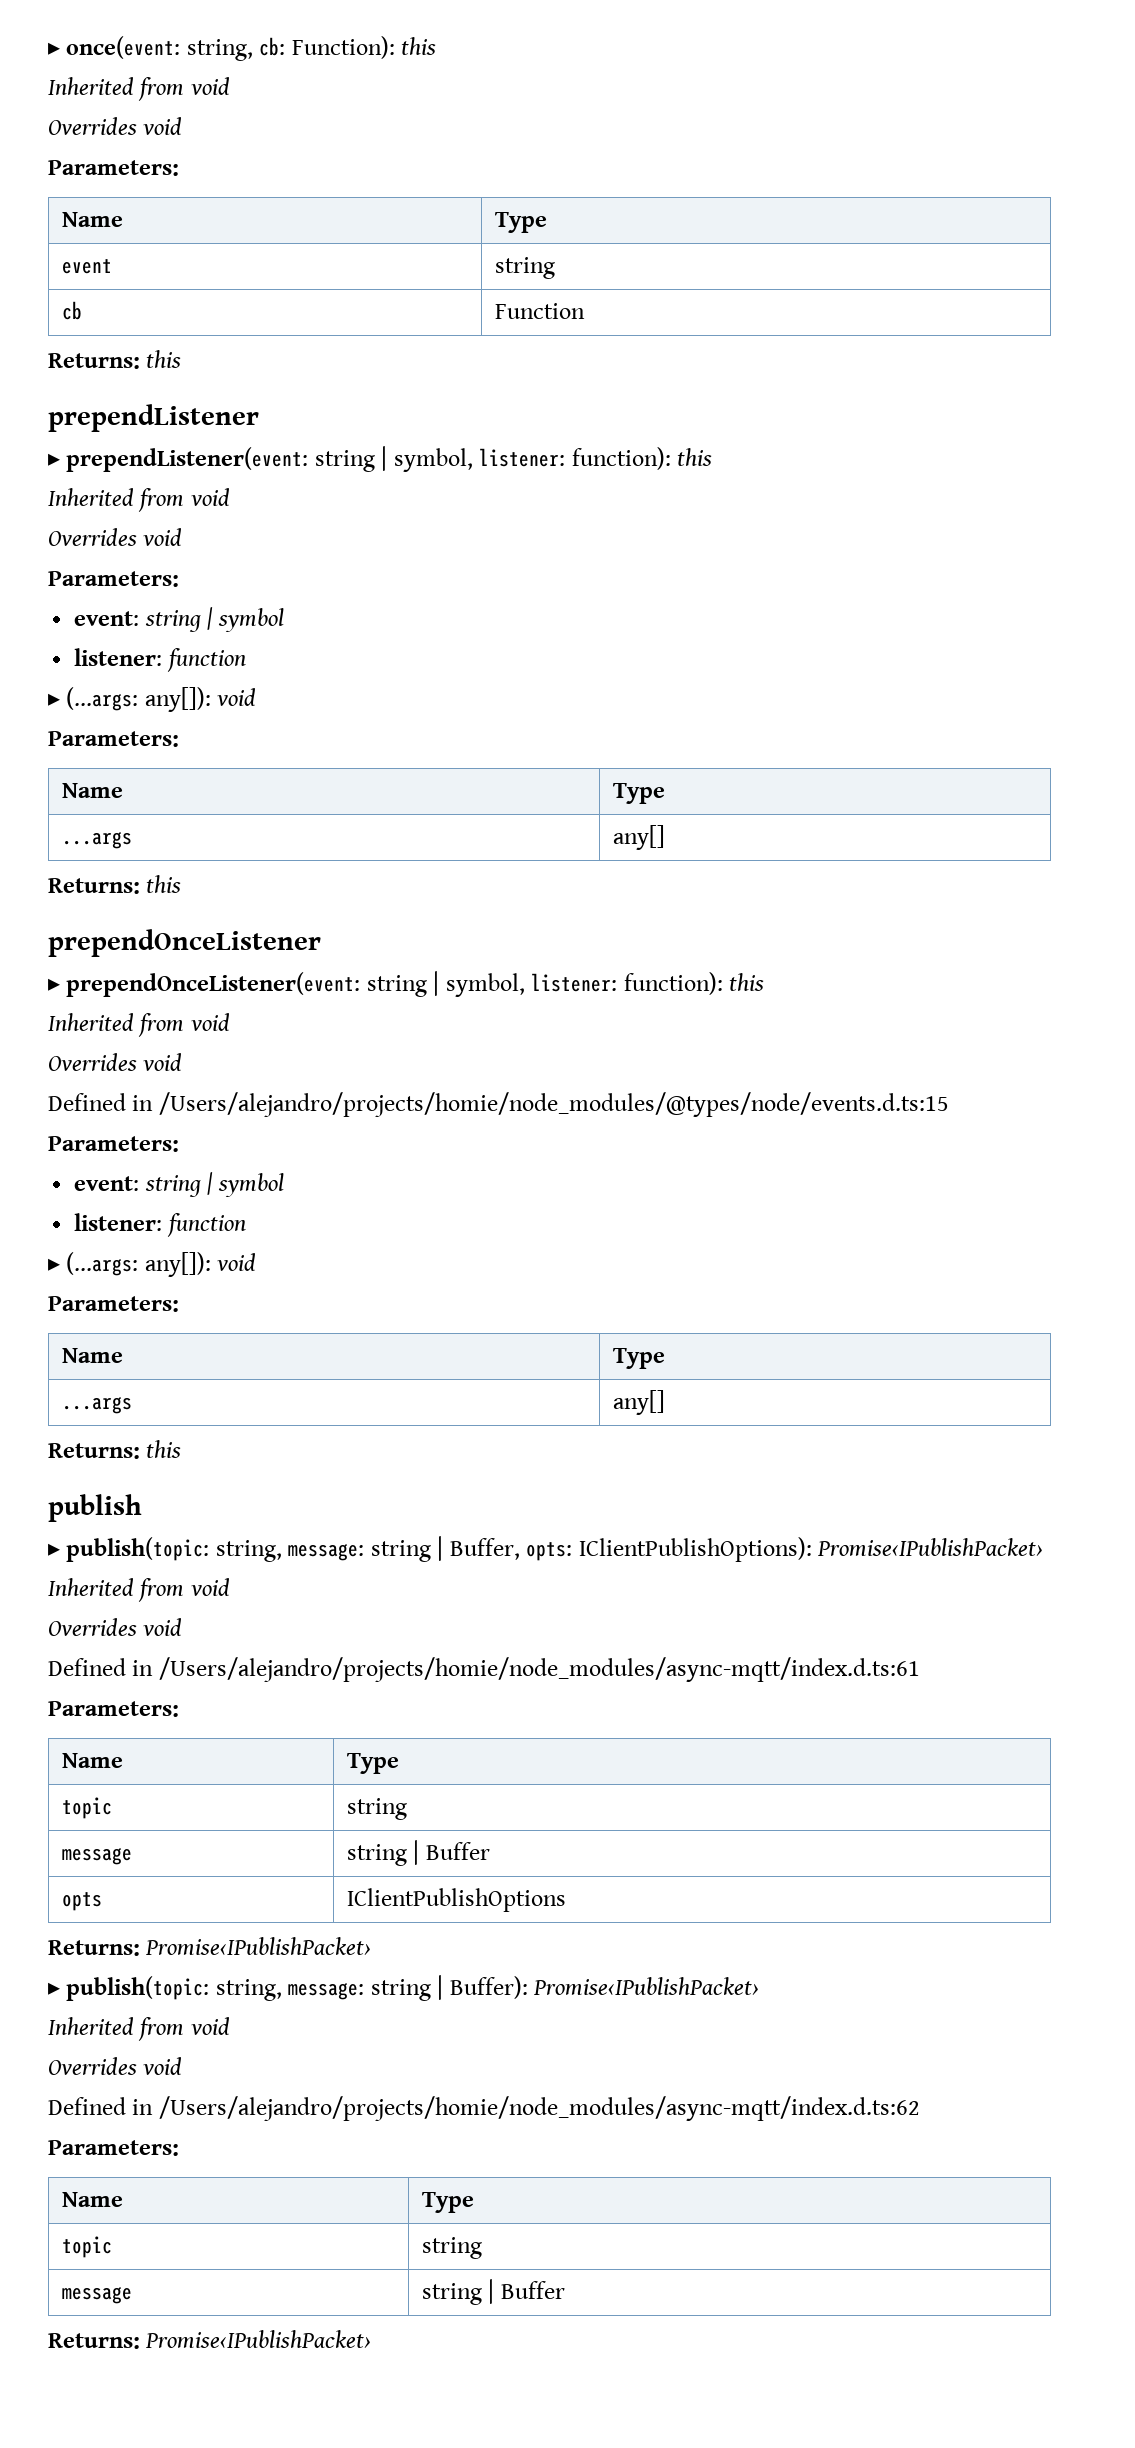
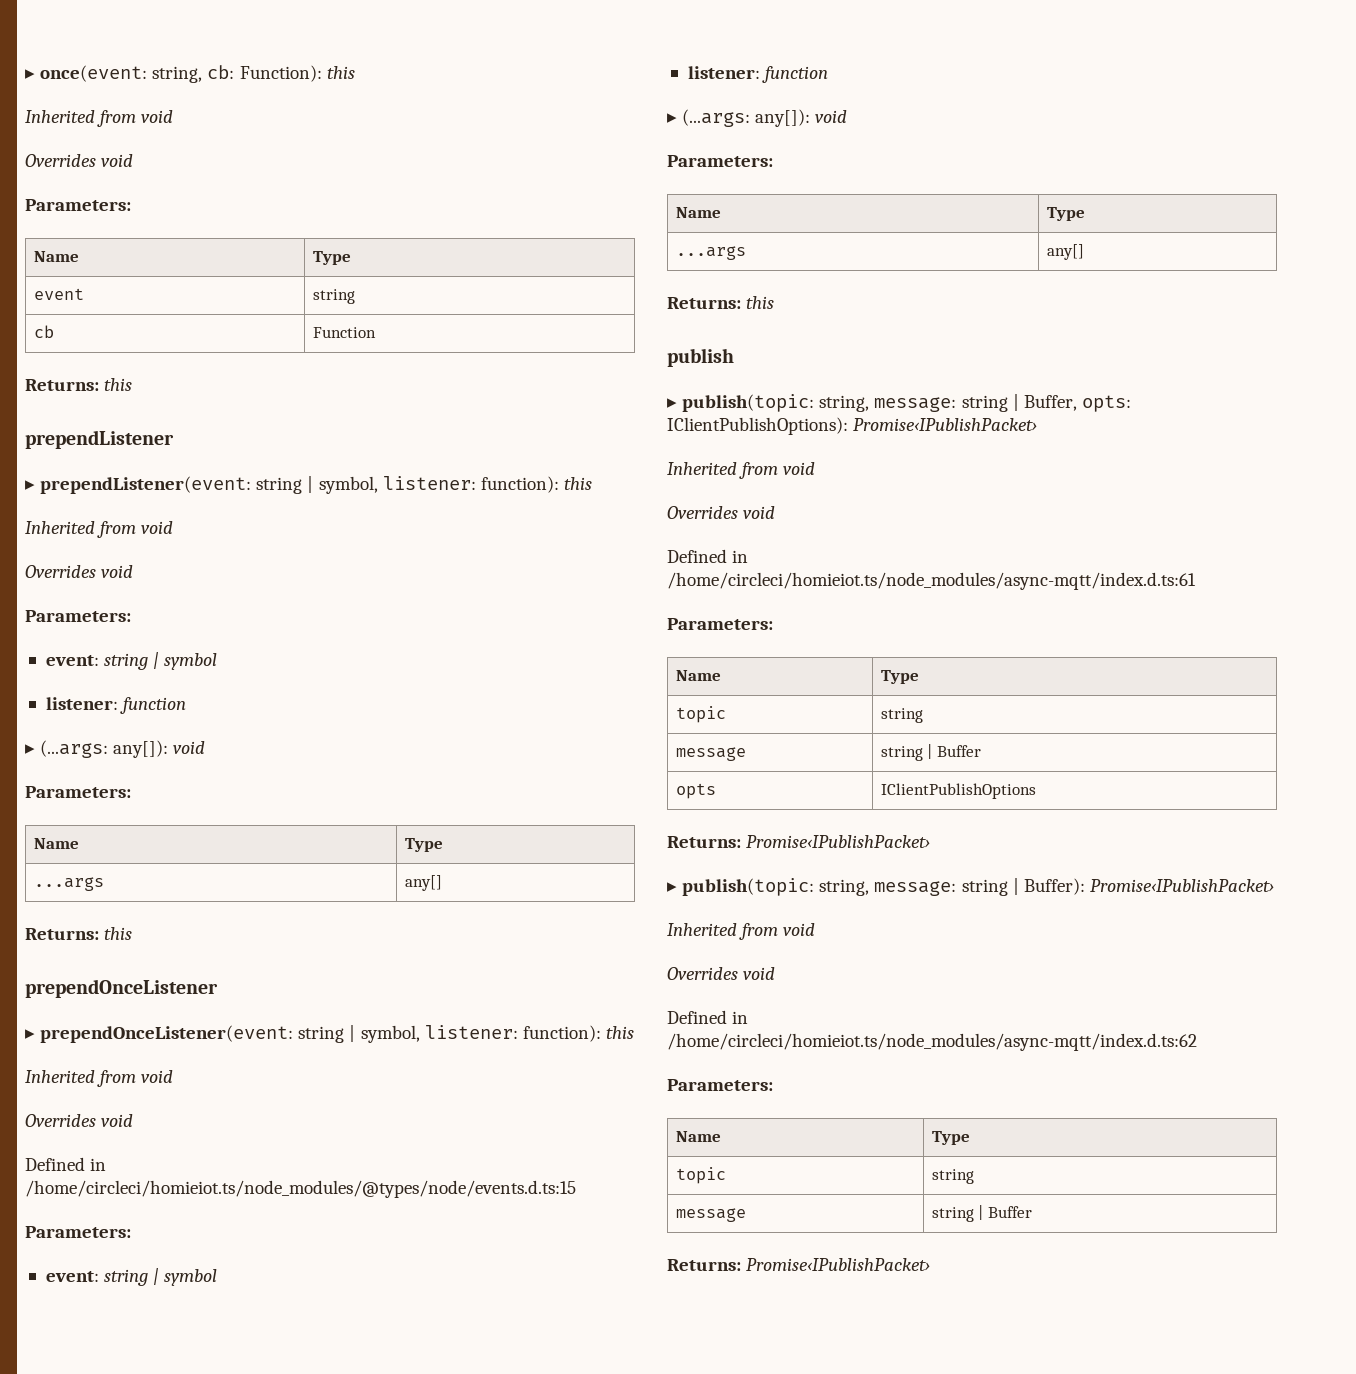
- Defined in /Users/alejandro/projects/homie/node_modules/@types/node/events.d.ts:15
+ Defined in /home/circleci/homieiot.ts/node_modules/@types/node/events.d.ts:15
- Defined in /Users/alejandro/projects/homie/node_modules/async-mqtt/index.d.ts:61
+ Defined in /home/circleci/homieiot.ts/node_modules/async-mqtt/index.d.ts:61
- Defined in /Users/alejandro/projects/homie/node_modules/async-mqtt/index.d.ts:62
+ Defined in /home/circleci/homieiot.ts/node_modules/async-mqtt/index.d.ts:62

